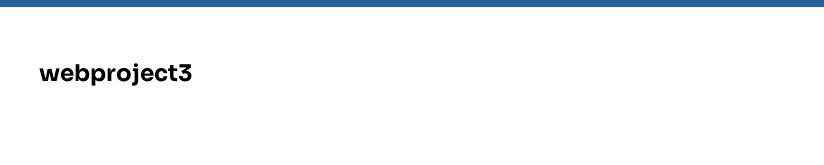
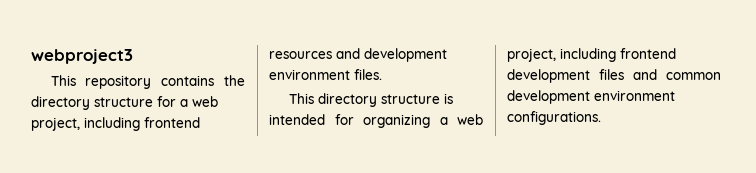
+ This repository contains the directory structure for a web project, including frontend resources and development environment files.
+ This directory structure is intended for organizing a web project, including frontend development files and common development environment configurations.

